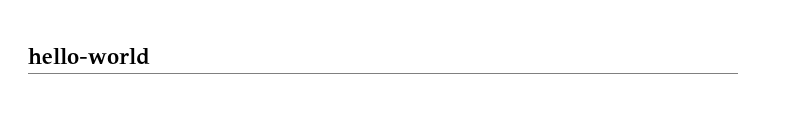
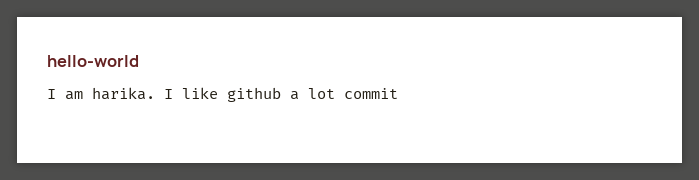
+ I am harika. I like github a lot commit

